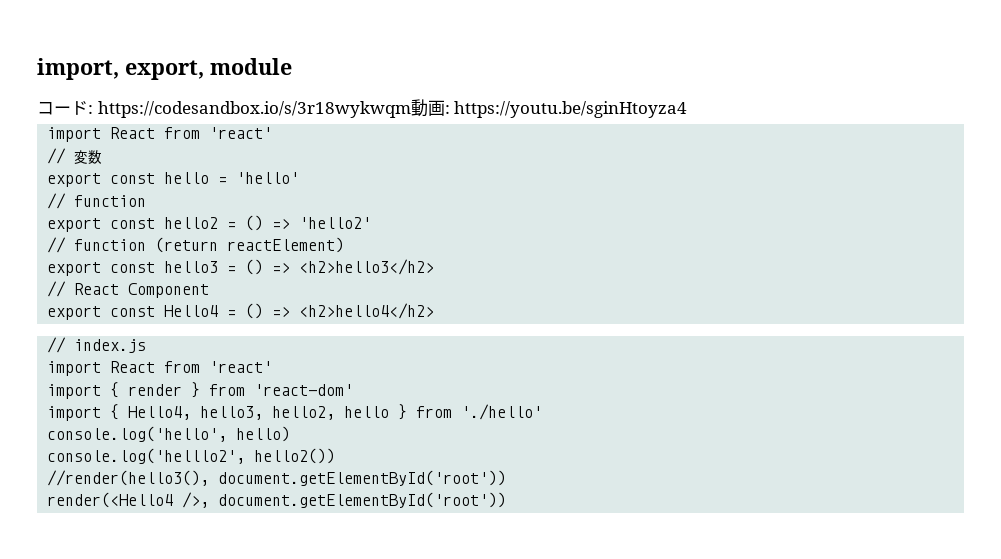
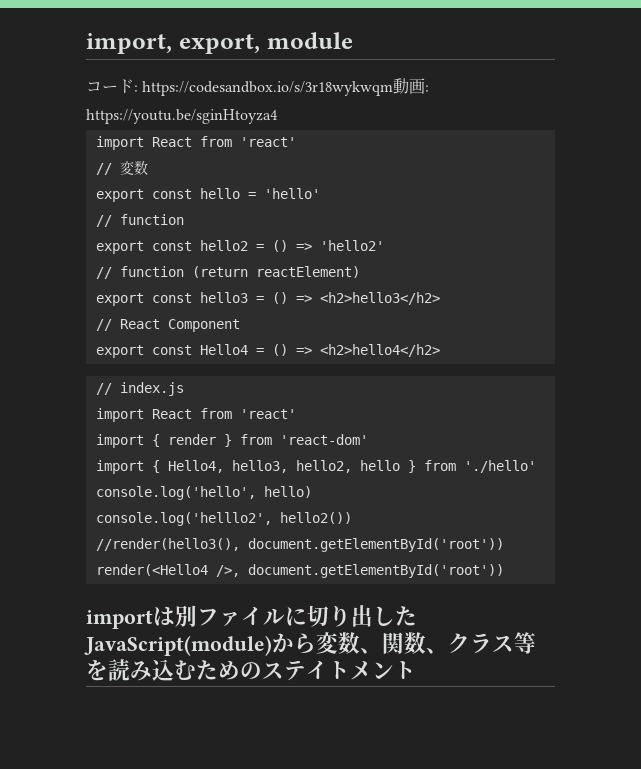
+ importは別ファイルに切り出したJavaScript(module)から変数、関数、クラス等を読み込むためのステイトメント

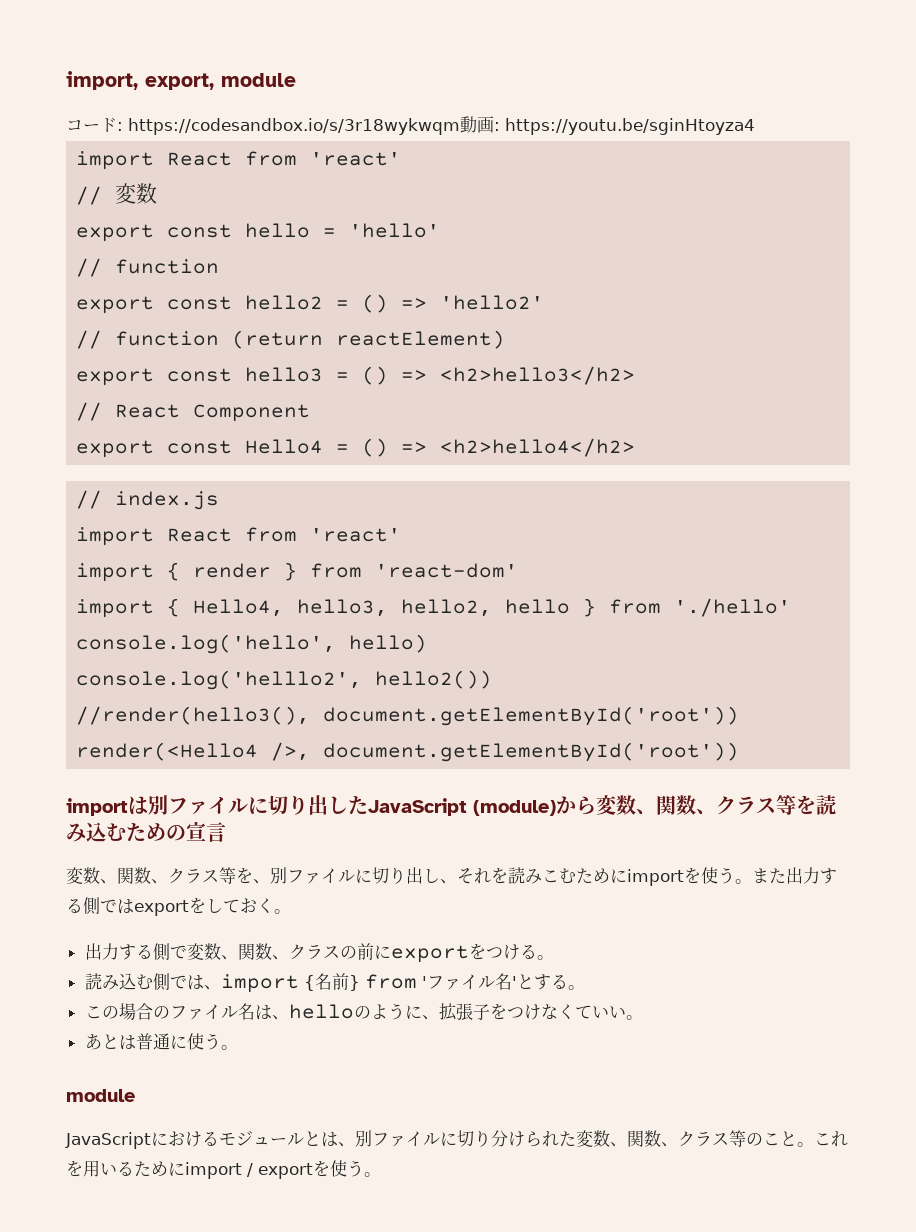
- importは別ファイルに切り出したJavaScript(module)から変数、関数、クラス等を読み込むためのステイトメント
+ importは別ファイルに切り出したJavaScript (module)から変数、関数、クラス等を読み込むための宣言
+ 変数、関数、クラス等を、別ファイルに切り出し、それを読みこむためにimportを使う。また出力する側ではexportをしておく。
+ 出力する側で変数、関数、クラスの前にexportをつける。
+ 読み込む側では、import {名前} from 'ファイル名'とする。
+ この場合のファイル名は、helloのように、拡張子をつけなくていい。
+ あとは普通に使う。
+ module
+ JavaScriptにおけるモジュールとは、別ファイルに切り分けられた変数、関数、クラス等のこと。これを用いるためにimport / exportを使う。

